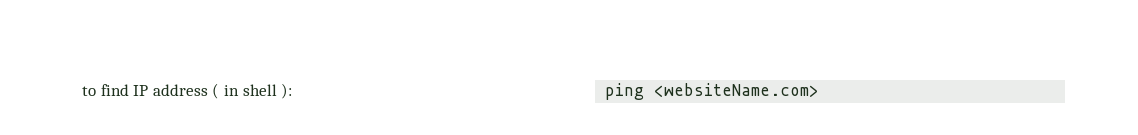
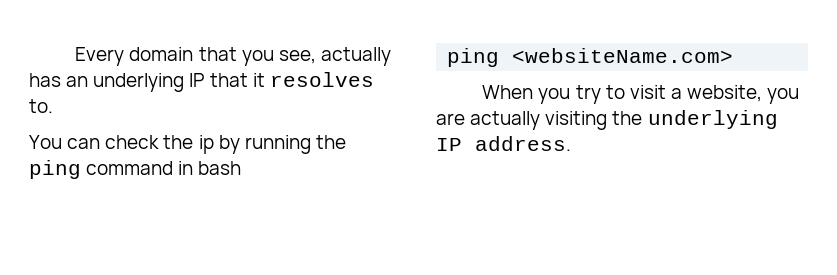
- to find IP address ( in shell ):
+ Every domain that you see, actually has an underlying IP that it resolves to.
+ You can check the ip by running the ping command in bash
  ping <websiteName.com>
+ When you try to visit a website, you are actually visiting the underlying IP address.

